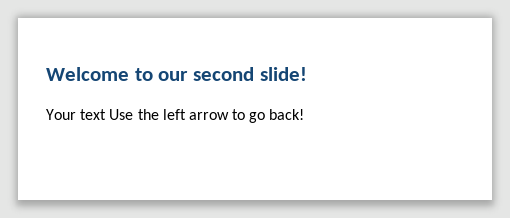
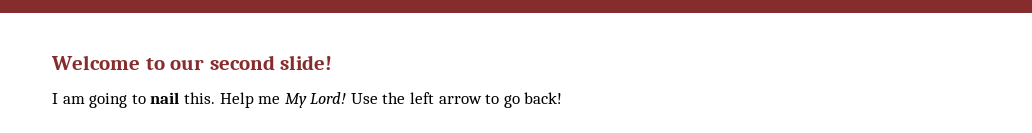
- Your text Use the left arrow to go back!
+ I am going to nail this. Help me My Lord! Use the left arrow to go back!

